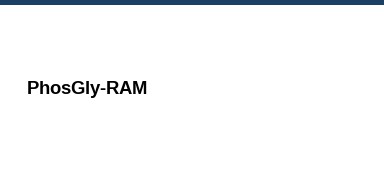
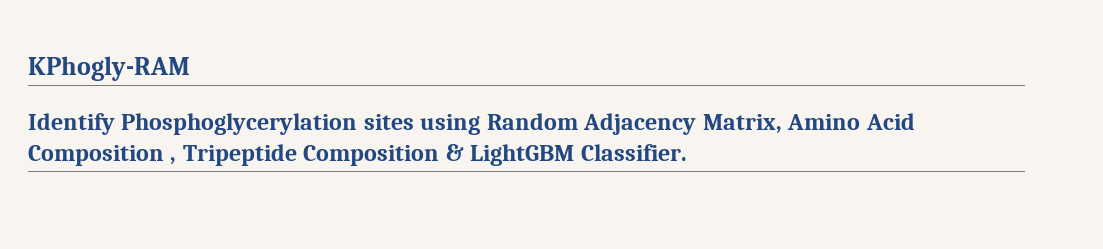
- PhosGly-RAM
+ KPhogly-RAM
+ Identify Phosphoglycerylation sites using Random Adjacency Matrix, Amino Acid Composition , Tripeptide Composition & LightGBM Classifier.

